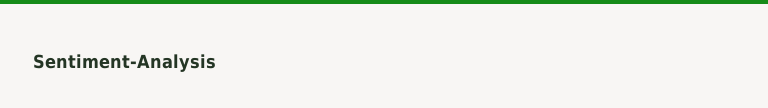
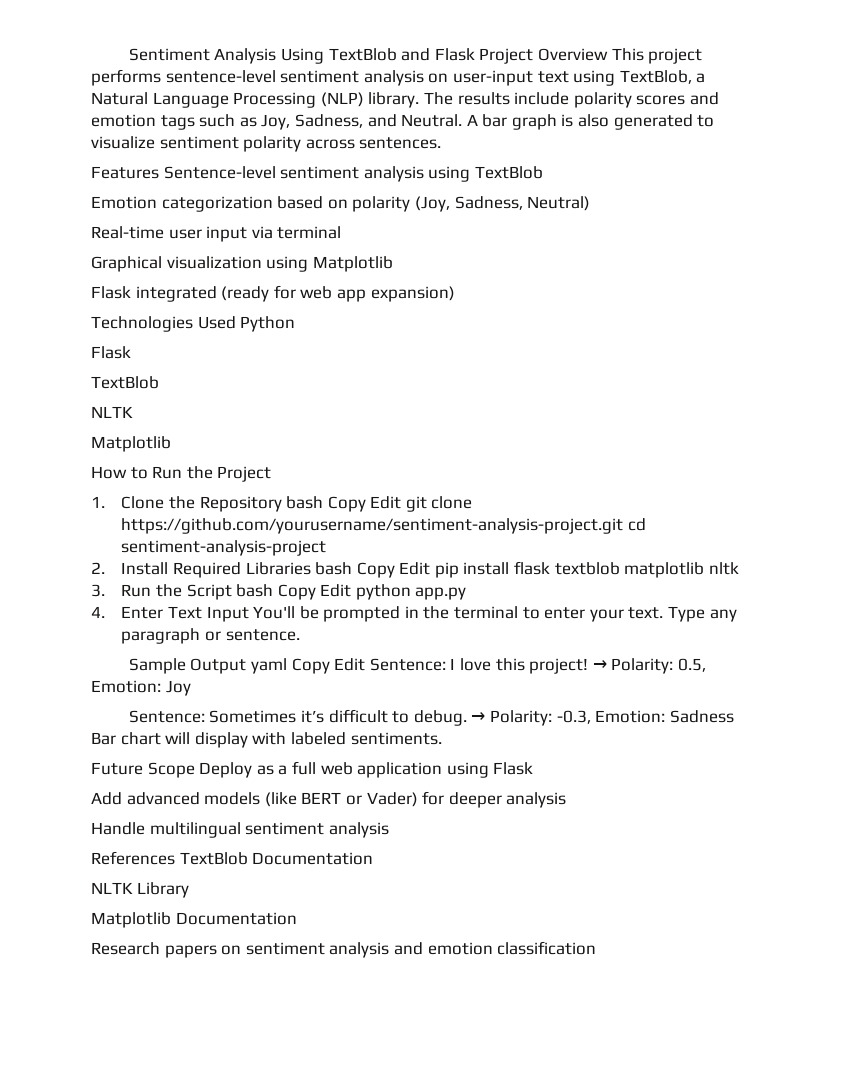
- Sentiment-Analysis
+ Sentiment Analysis Using TextBlob and Flask Project Overview This project performs sentence-level sentiment analysis on user-input text using TextBlob, a Natural Language Processing (NLP) library. The results include polarity scores and emotion tags such as Joy, Sadness, and Neutral. A bar graph is also generated to visualize sentiment polarity across sentences.
+ Features Sentence-level sentiment analysis using TextBlob
+ Emotion categorization based on polarity (Joy, Sadness, Neutral)
+ Real-time user input via terminal
+ Graphical visualization using Matplotlib
+ Flask integrated (ready for web app expansion)
+ Technologies Used Python
+ Flask
+ TextBlob
+ NLTK
+ Matplotlib
+ How to Run the Project
+ 1. Clone the Repository bash Copy Edit git clone https://github.com/yourusername/sentiment-analysis-project.git cd sentiment-analysis-project
+ 2. Install Required Libraries bash Copy Edit pip install flask textblob matplotlib nltk
+ 3. Run the Script bash Copy Edit python app.py
+ 4. Enter Text Input You'll be prompted in the terminal to enter your text. Type any paragraph or sentence.
+ Sample Output yaml Copy Edit Sentence: I love this project! → Polarity: 0.5, Emotion: Joy
+ Sentence: Sometimes it’s difficult to debug. → Polarity: -0.3, Emotion: Sadness Bar chart will display with labeled sentiments.
+ Future Scope Deploy as a full web application using Flask
+ Add advanced models (like BERT or Vader) for deeper analysis
+ Handle multilingual sentiment analysis
+ References TextBlob Documentation
+ NLTK Library
+ Matplotlib Documentation
+ Research papers on sentiment analysis and emotion classification

